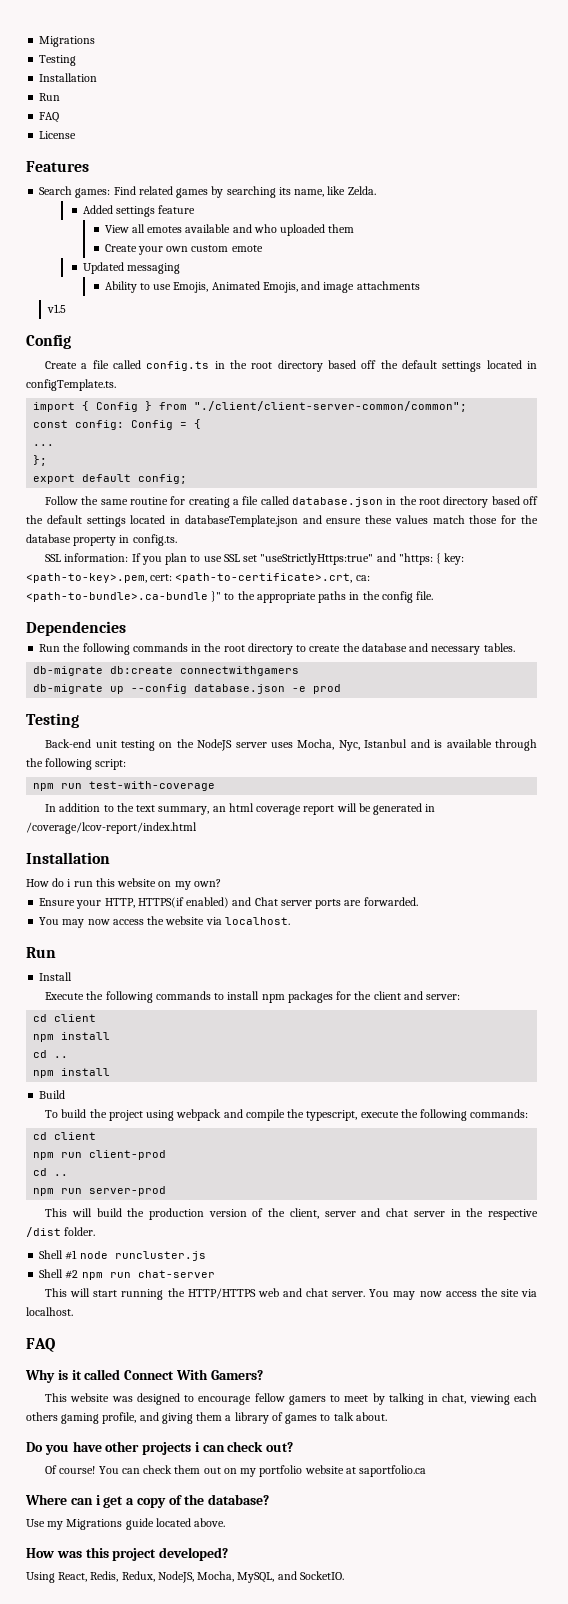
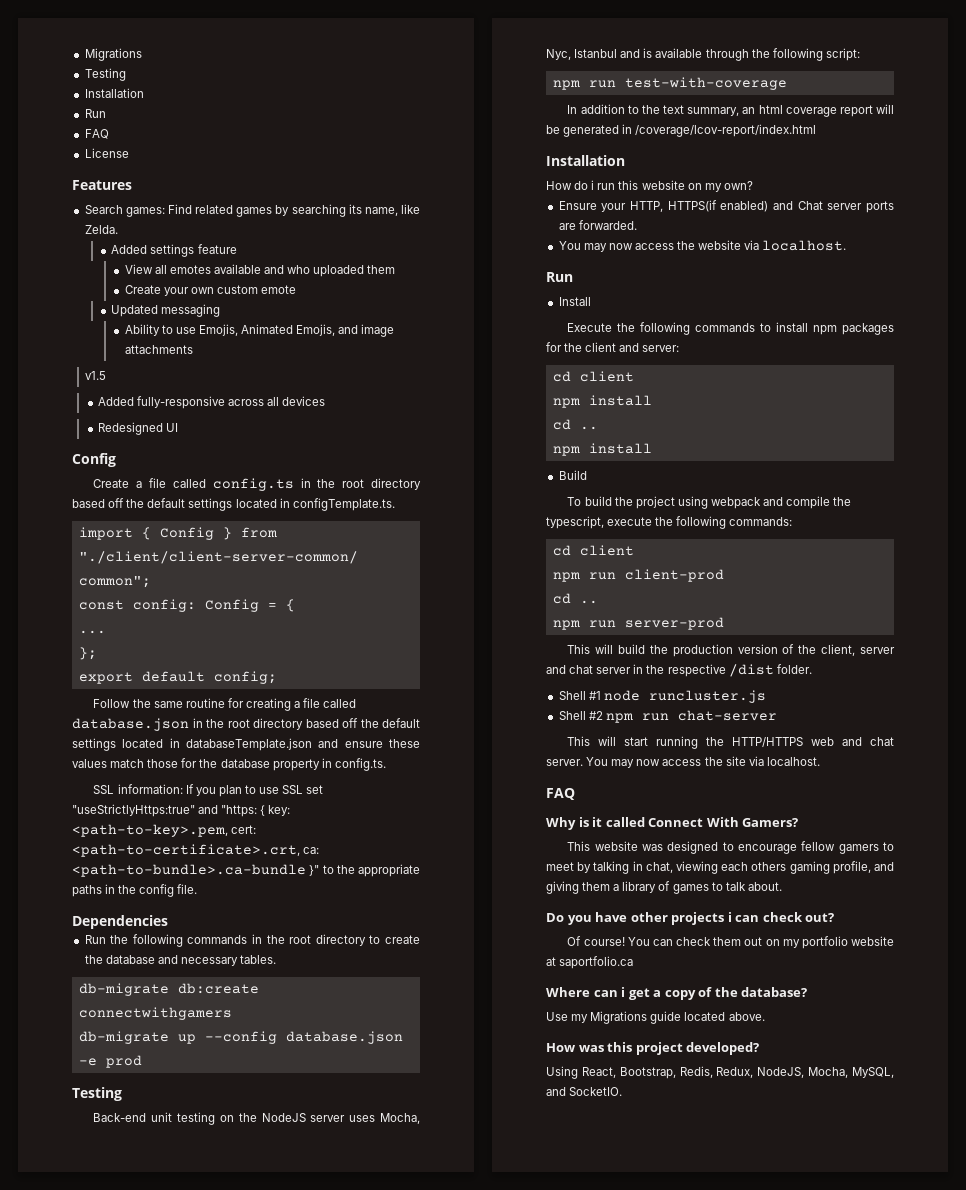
+ Added fully-responsive across all devices
+ Redesigned UI
- Using React, Redis, Redux, NodeJS, Mocha, MySQL, and SocketIO.
+ Using React, Bootstrap, Redis, Redux, NodeJS, Mocha, MySQL, and SocketIO.

